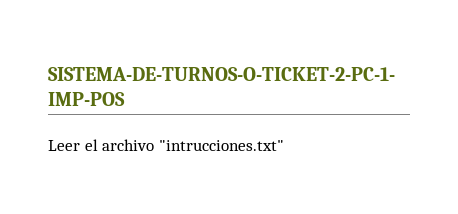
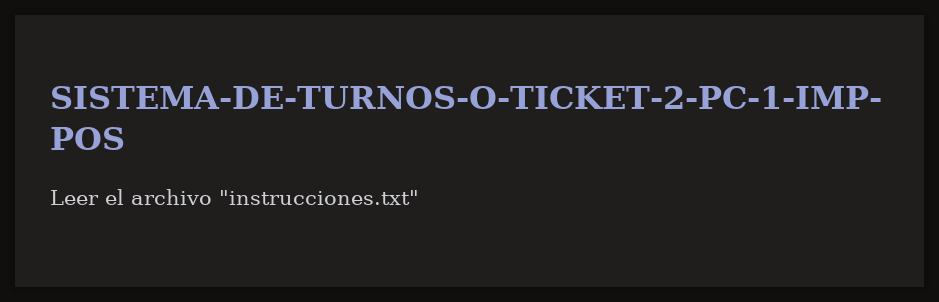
- Leer el archivo "intrucciones.txt"
+ Leer el archivo "instrucciones.txt"

